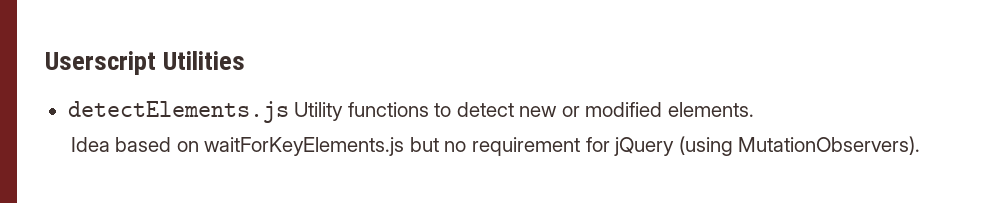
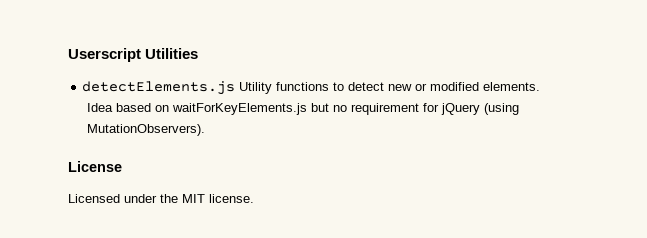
+ License
+ Licensed under the MIT license.

